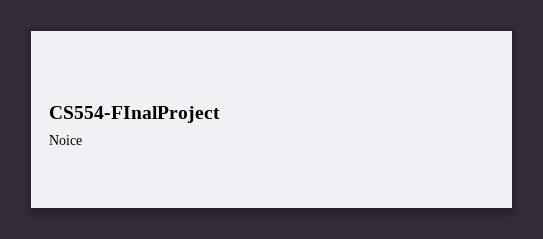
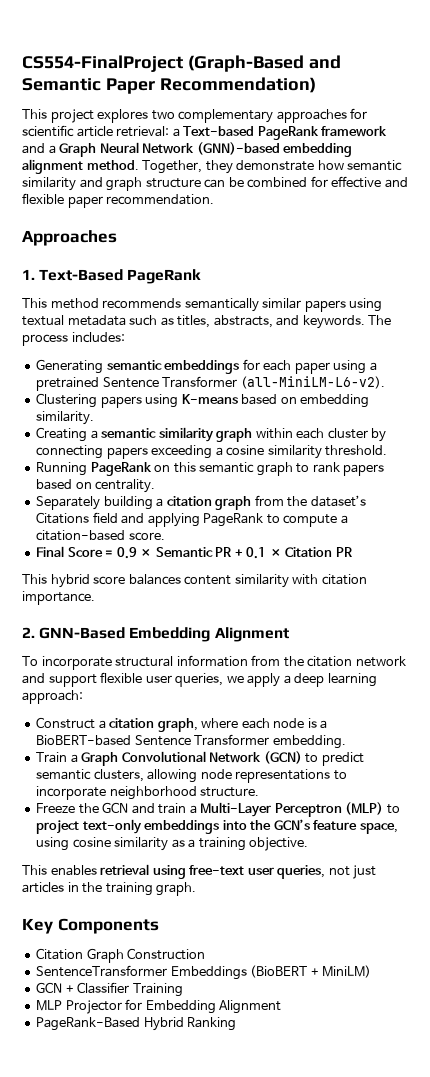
- CS554-FInalProject
- Noice
+ CS554-FinalProject (Graph-Based and Semantic Paper Recommendation)
+ This project explores two complementary approaches for scientific article retrieval: a Text-based PageRank framework and a Graph Neural Network (GNN)-based embedding alignment method. Together, they demonstrate how semantic similarity and graph structure can be combined for effective and flexible paper recommendation.
+ Approaches
+ 1. Text-Based PageRank
+ This method recommends semantically similar papers using textual metadata such as titles, abstracts, and keywords. The process includes:
+ Generating semantic embeddings for each paper using a pretrained Sentence Transformer (all-MiniLM-L6-v2).
+ Clustering papers using K-means based on embedding similarity.
+ Creating a semantic similarity graph within each cluster by connecting papers exceeding a cosine similarity threshold.
+ Running PageRank on this semantic graph to rank papers based on centrality.
+ Separately building a citation graph from the dataset’s Citations field and applying PageRank to compute a citation-based score.
+ Final Score = 0.9 × Semantic PR + 0.1 × Citation PR
+ This hybrid score balances content similarity with citation importance.
+ 2. GNN-Based Embedding Alignment
+ To incorporate structural information from the citation network and support flexible user queries, we apply a deep learning approach:
+ Construct a citation graph, where each node is a BioBERT-based Sentence Transformer embedding.
+ Train a Graph Convolutional Network (GCN) to predict semantic clusters, allowing node representations to incorporate neighborhood structure.
+ Freeze the GCN and train a Multi-Layer Perceptron (MLP) to project text-only embeddings into the GCN’s feature space, using cosine similarity as a training objective.
+ This enables retrieval using free-text user queries, not just articles in the training graph.
+ Key Components
+ Citation Graph Construction
+ SentenceTransformer Embeddings (BioBERT + MiniLM)
+ GCN + Classifier Training
+ MLP Projector for Embedding Alignment
+ PageRank-Based Hybrid Ranking

